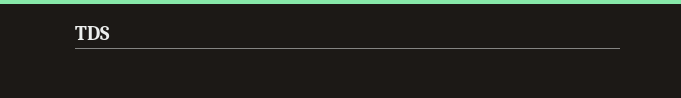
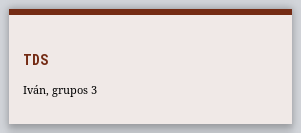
+ Iván, grupos 3

